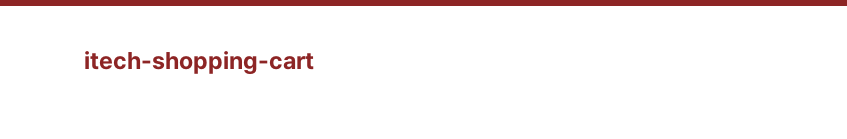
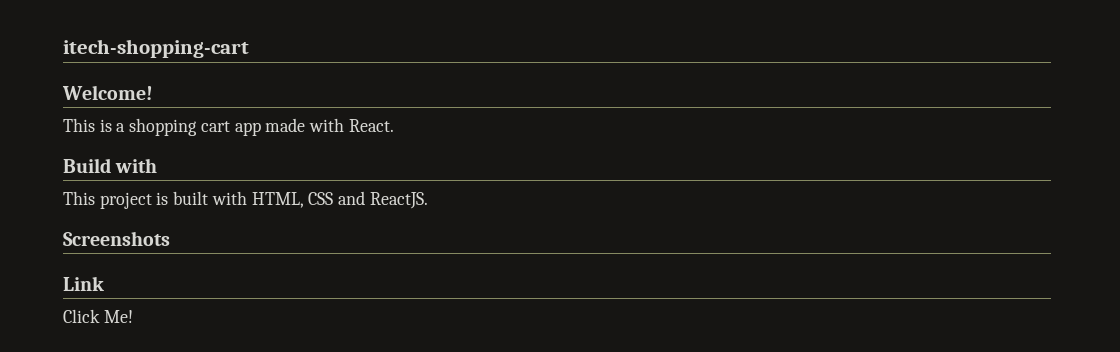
+ Welcome!
+ This is a shopping cart app made with React.
+ Build with
+ This project is built with HTML, CSS and ReactJS.
+ Screenshots
+ Link
+ Click Me!

